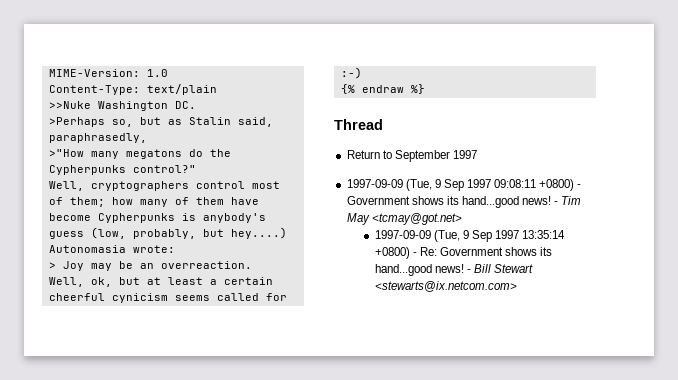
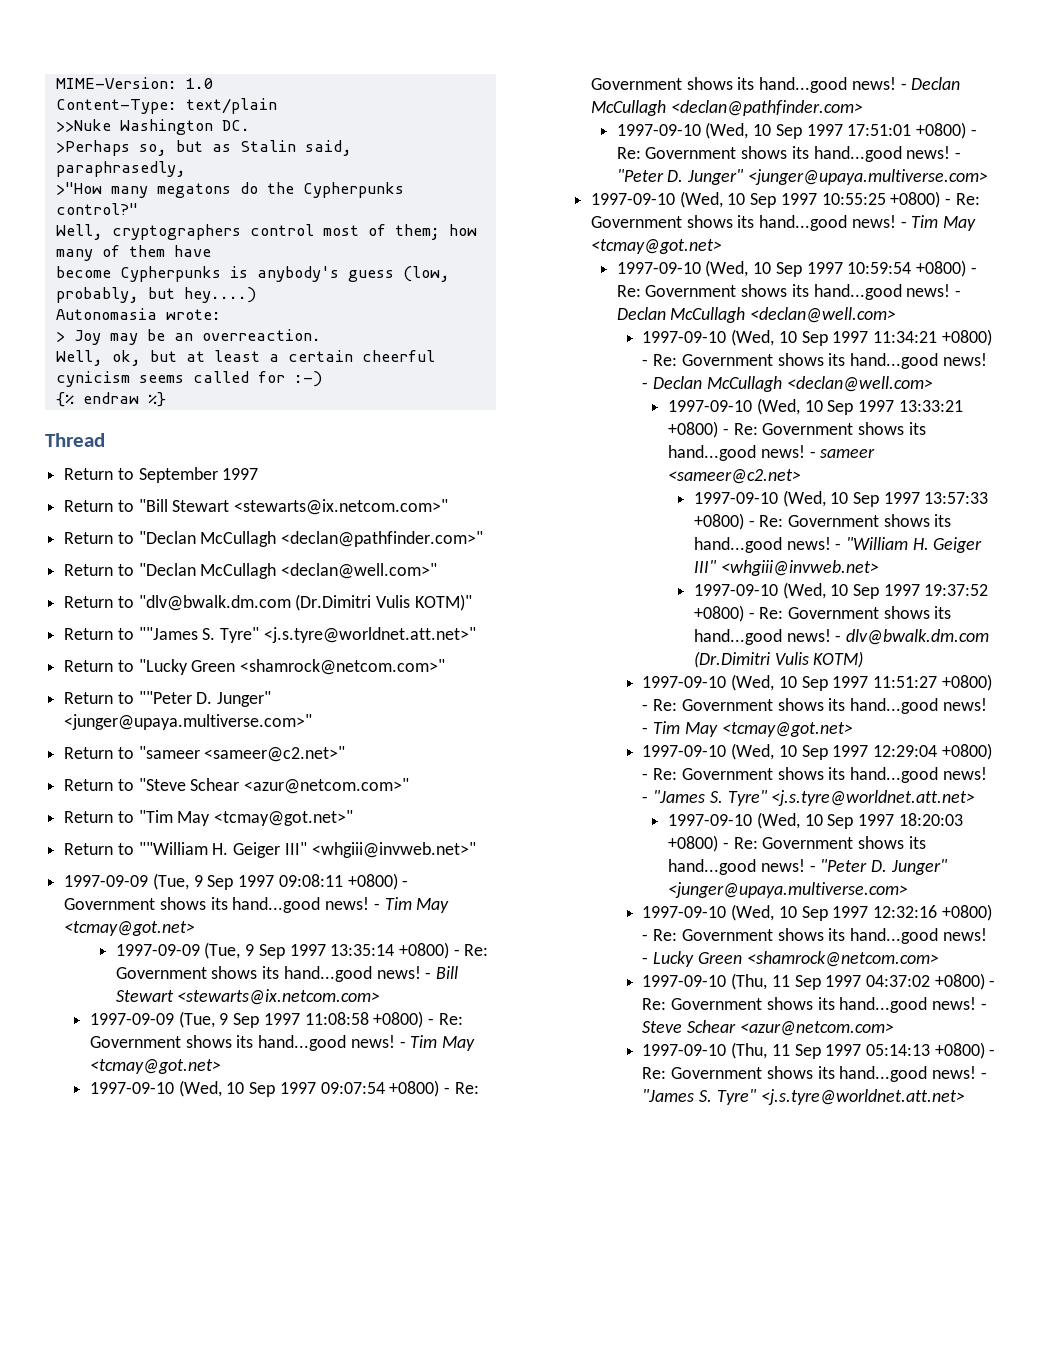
+ Return to "Bill Stewart <stewarts@ix.netcom.com>"
+ Return to "Declan McCullagh <declan@pathfinder.com>"
+ Return to "Declan McCullagh <declan@well.com>"
+ Return to "dlv@bwalk.dm.com (Dr.Dimitri Vulis KOTM)"
+ Return to ""James S. Tyre" <j.s.tyre@worldnet.att.net>"
+ Return to "Lucky Green <shamrock@netcom.com>"
+ Return to ""Peter D. Junger" <junger@upaya.multiverse.com>"
+ Return to "sameer <sameer@c2.net>"
+ Return to "Steve Schear <azur@netcom.com>"
+ Return to "Tim May <tcmay@got.net>"
+ Return to ""William H. Geiger III" <whgiii@invweb.net>"
+ 1997-09-09 (Tue, 9 Sep 1997 11:08:58 +0800) - Re: Government shows its hand...good news! - Tim May <tcmay@got.net>
+ 1997-09-10 (Wed, 10 Sep 1997 09:07:54 +0800) - Re: Government shows its hand...good news! - Declan McCullagh <declan@pathfinder.com>
+ 1997-09-10 (Wed, 10 Sep 1997 17:51:01 +0800) - Re: Government shows its hand...good news! - "Peter D. Junger" <junger@upaya.multiverse.com>
+ 1997-09-10 (Wed, 10 Sep 1997 10:55:25 +0800) - Re: Government shows its hand...good news! - Tim May <tcmay@got.net>
+ 1997-09-10 (Wed, 10 Sep 1997 10:59:54 +0800) - Re: Government shows its hand...good news! - Declan McCullagh <declan@well.com>
+ 1997-09-10 (Wed, 10 Sep 1997 11:34:21 +0800) - Re: Government shows its hand...good news! - Declan McCullagh <declan@well.com>
+ 1997-09-10 (Wed, 10 Sep 1997 13:33:21 +0800) - Re: Government shows its hand...good news! - sameer <sameer@c2.net>
+ 1997-09-10 (Wed, 10 Sep 1997 13:57:33 +0800) - Re: Government shows its hand...good news! - "William H. Geiger III" <whgiii@invweb.net>
+ 1997-09-10 (Wed, 10 Sep 1997 19:37:52 +0800) - Re: Government shows its hand...good news! - dlv@bwalk.dm.com (Dr.Dimitri Vulis KOTM)
+ 1997-09-10 (Wed, 10 Sep 1997 11:51:27 +0800) - Re: Government shows its hand...good news! - Tim May <tcmay@got.net>
+ 1997-09-10 (Wed, 10 Sep 1997 12:29:04 +0800) - Re: Government shows its hand...good news! - "James S. Tyre" <j.s.tyre@worldnet.att.net>
+ 1997-09-10 (Wed, 10 Sep 1997 18:20:03 +0800) - Re: Government shows its hand...good news! - "Peter D. Junger" <junger@upaya.multiverse.com>
+ 1997-09-10 (Wed, 10 Sep 1997 12:32:16 +0800) - Re: Government shows its hand...good news! - Lucky Green <shamrock@netcom.com>
+ 1997-09-10 (Thu, 11 Sep 1997 04:37:02 +0800) - Re: Government shows its hand...good news! - Steve Schear <azur@netcom.com>
+ 1997-09-10 (Thu, 11 Sep 1997 05:14:13 +0800) - Re: Government shows its hand...good news! - "James S. Tyre" <j.s.tyre@worldnet.att.net>

